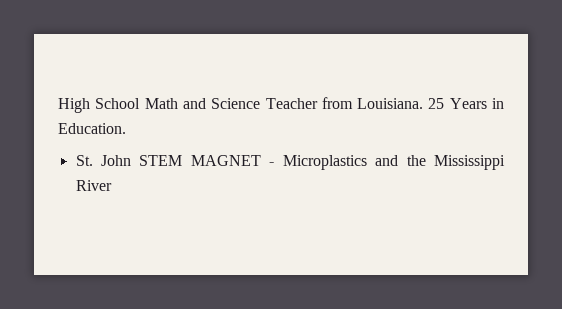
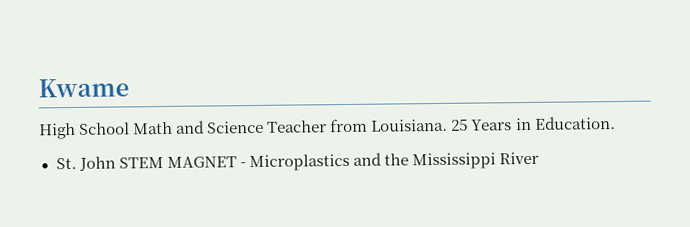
+ Kwame

